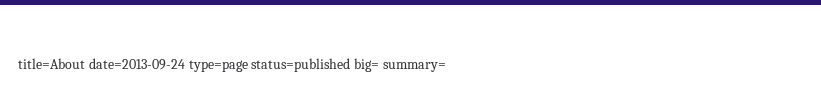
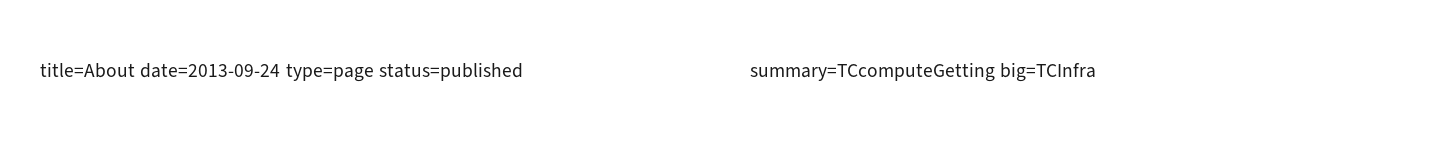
- title=About date=2013-09-24 type=page status=published big= summary=
+ title=About date=2013-09-24 type=page status=published summary=TCcomputeGetting big=TCInfra

